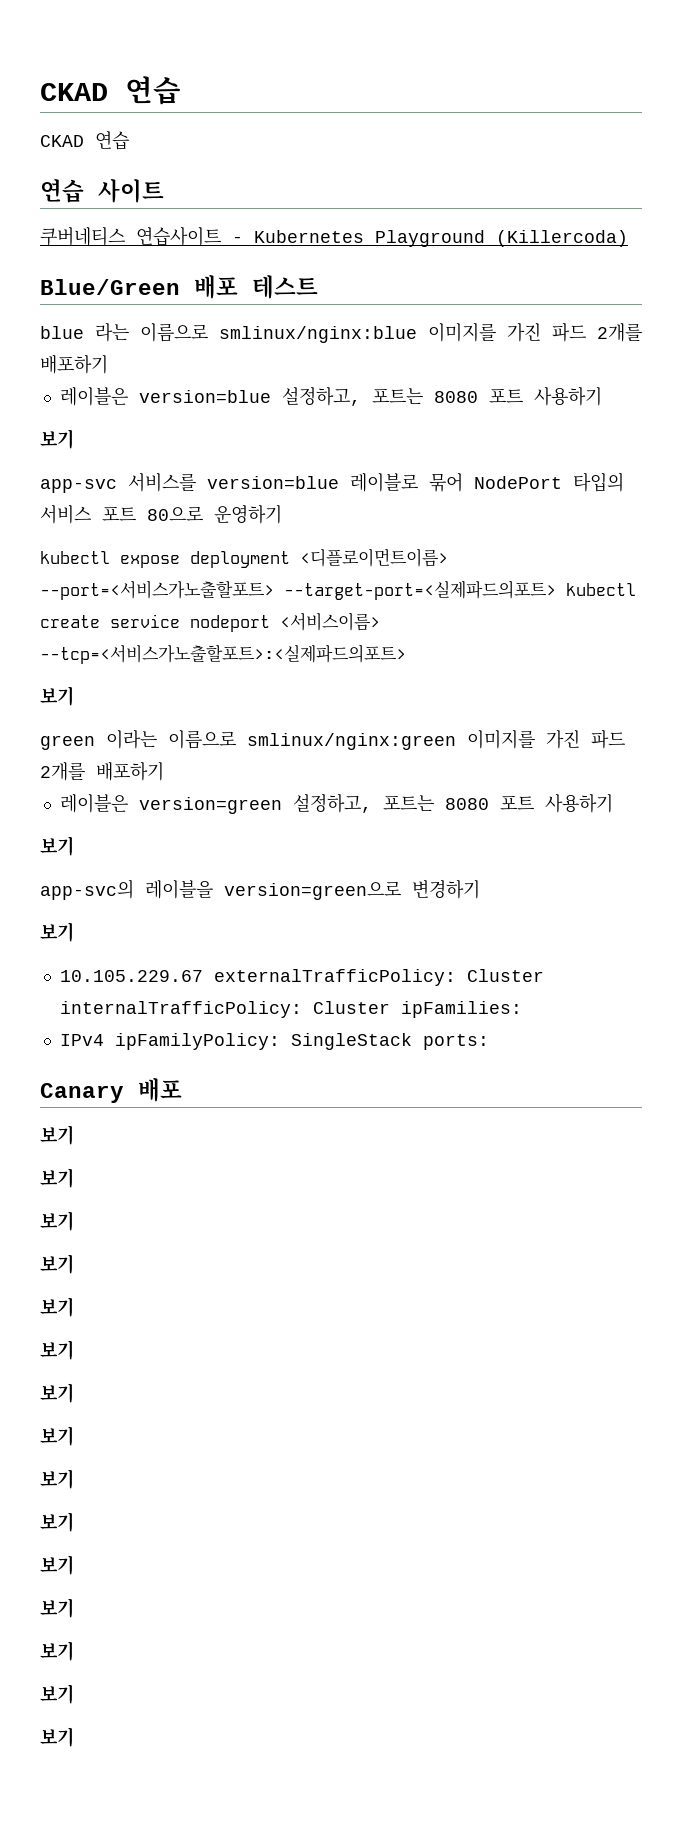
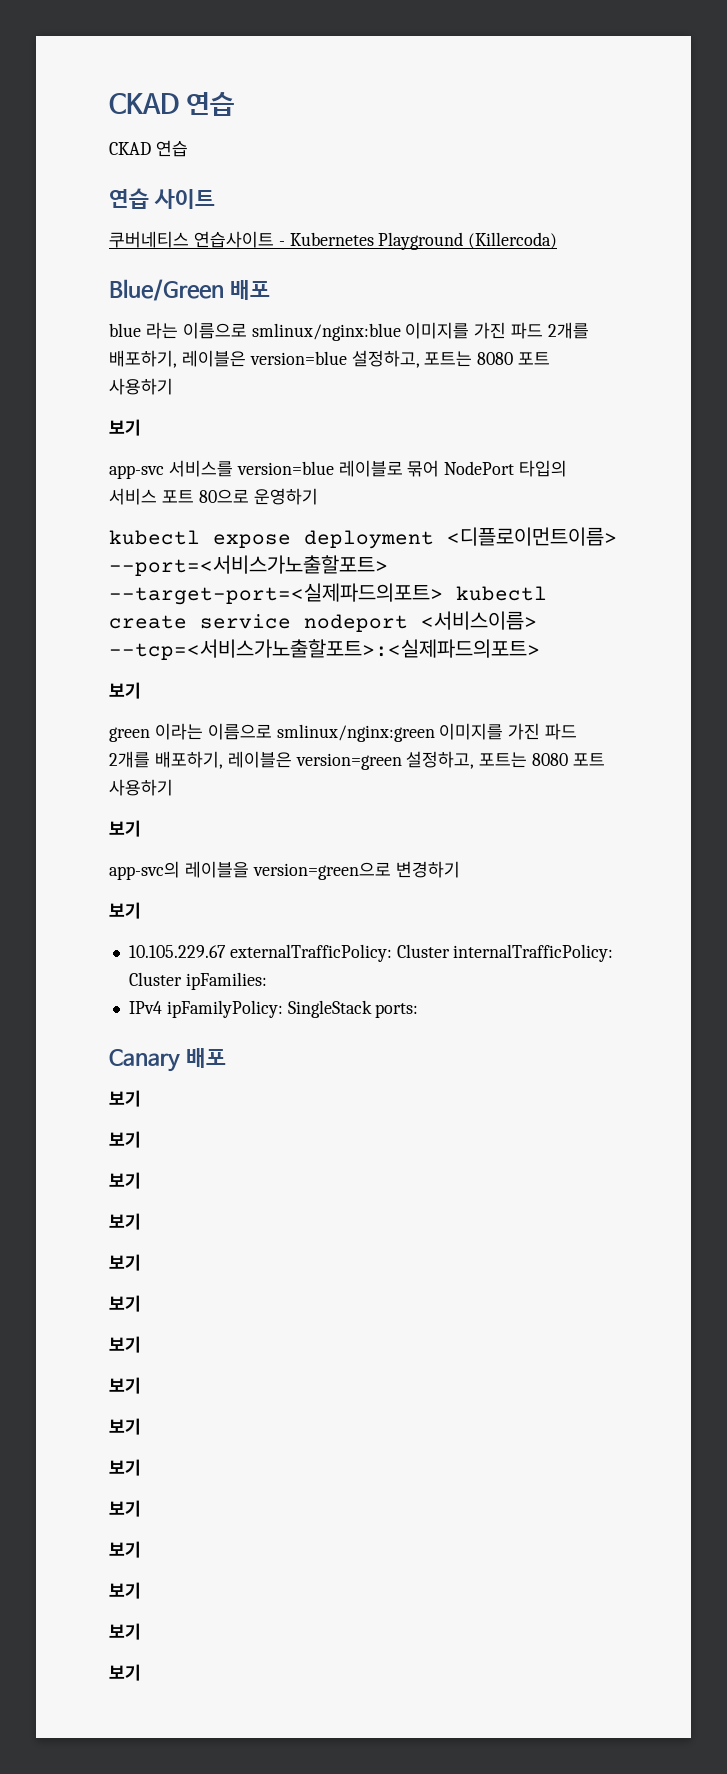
- Blue/Green 배포 테스트
+ Blue/Green 배포
- blue 라는 이름으로 smlinux/nginx:blue 이미지를 가진 파드 2개를 배포하기
- 레이블은 version=blue 설정하고, 포트는 8080 포트 사용하기
+ blue 라는 이름으로 smlinux/nginx:blue 이미지를 가진 파드 2개를 배포하기, 레이블은 version=blue 설정하고, 포트는 8080 포트 사용하기
- green 이라는 이름으로 smlinux/nginx:green 이미지를 가진 파드 2개를 배포하기
- 레이블은 version=green 설정하고, 포트는 8080 포트 사용하기
+ green 이라는 이름으로 smlinux/nginx:green 이미지를 가진 파드 2개를 배포하기, 레이블은 version=green 설정하고, 포트는 8080 포트 사용하기

